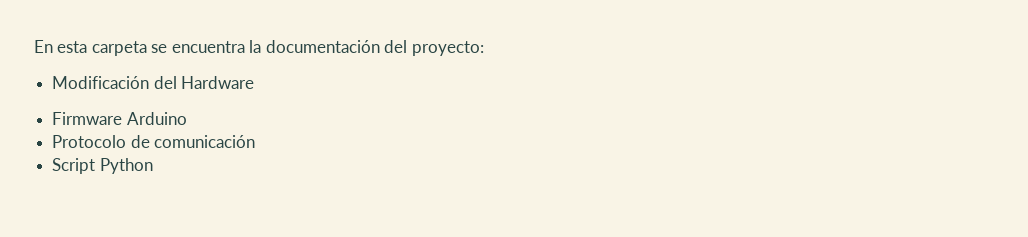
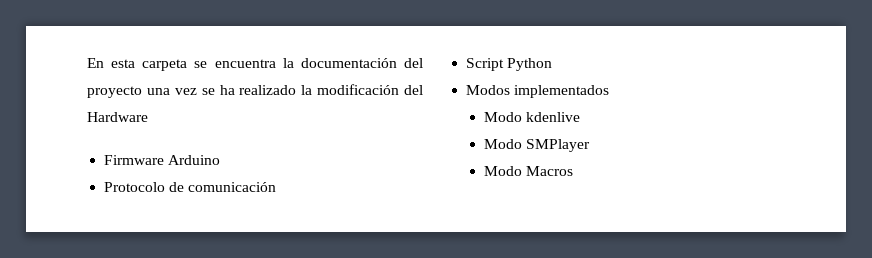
- En esta carpeta se encuentra la documentación del proyecto:
- Modificación del Hardware
+ En esta carpeta se encuentra la documentación del proyecto una vez se ha realizado la modificación del Hardware
+ Modos implementados
+ Modo kdenlive
+ Modo SMPlayer
+ Modo Macros

